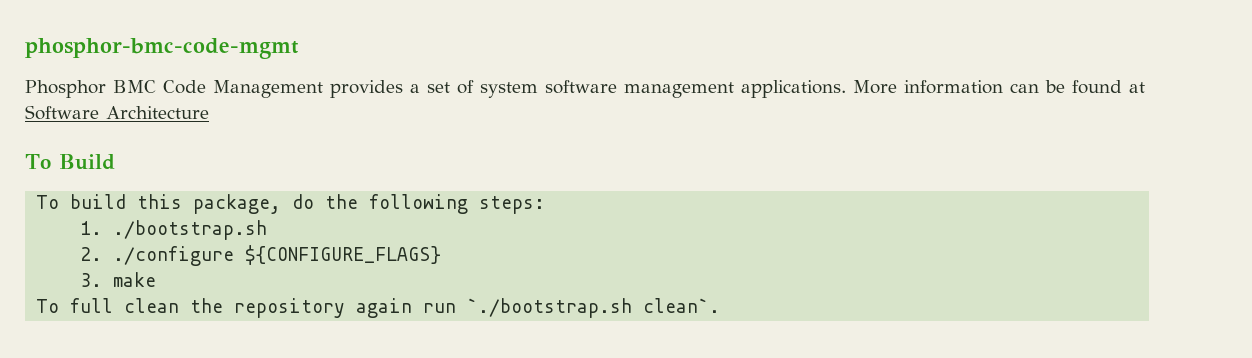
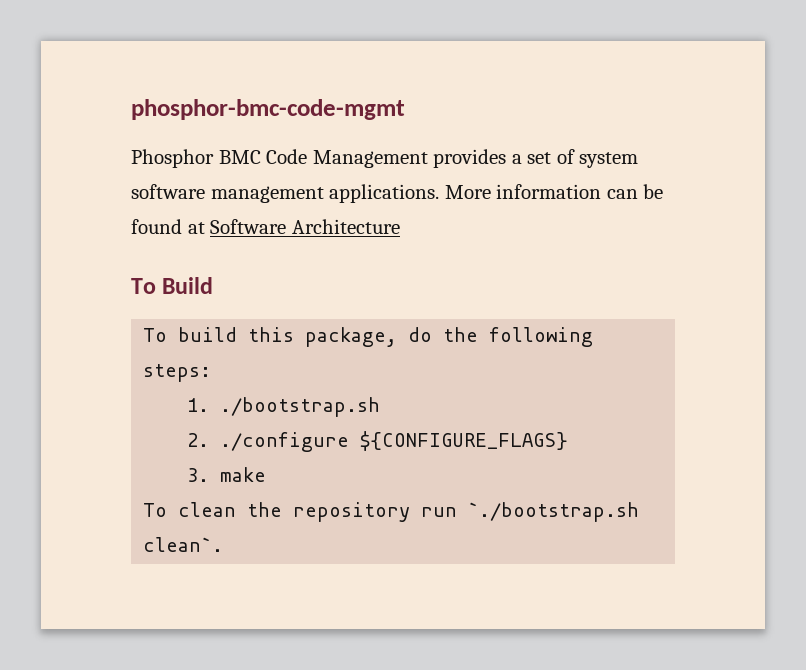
- To full clean the repository again run `./bootstrap.sh clean`.
+ To clean the repository run `./bootstrap.sh clean`.

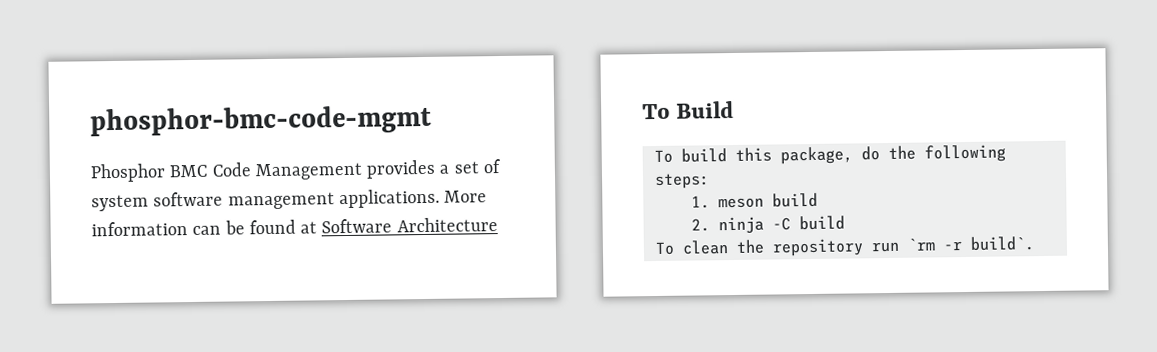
- 1. ./bootstrap.sh
+ 1. meson build
- 2. ./configure ${CONFIGURE_FLAGS}
- 3. make
+ 2. ninja -C build
- To clean the repository run `./bootstrap.sh clean`.
+ To clean the repository run `rm -r build`.

